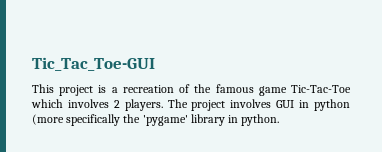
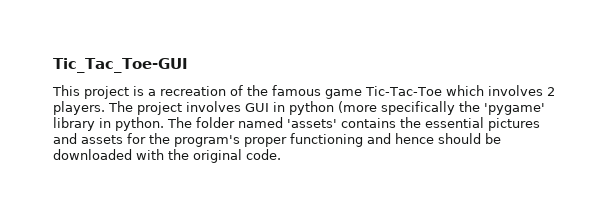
+ The folder named 'assets' contains the essential pictures and assets for the program's proper functioning and hence should be downloaded with the original code.

